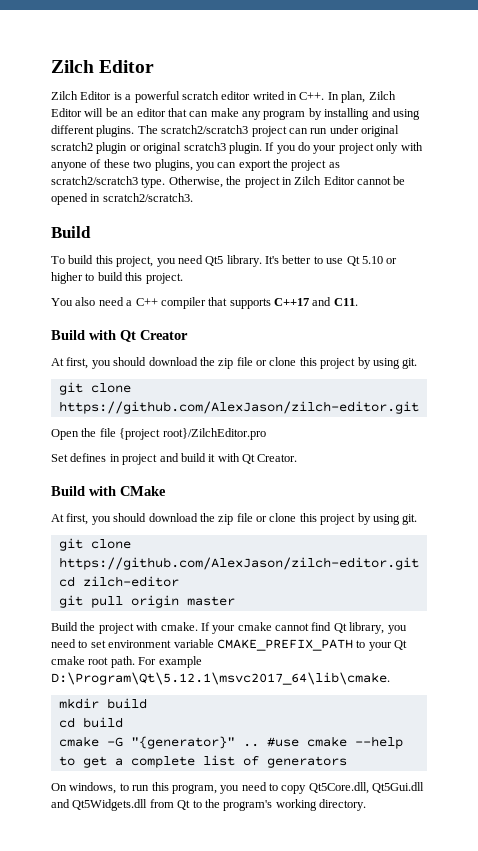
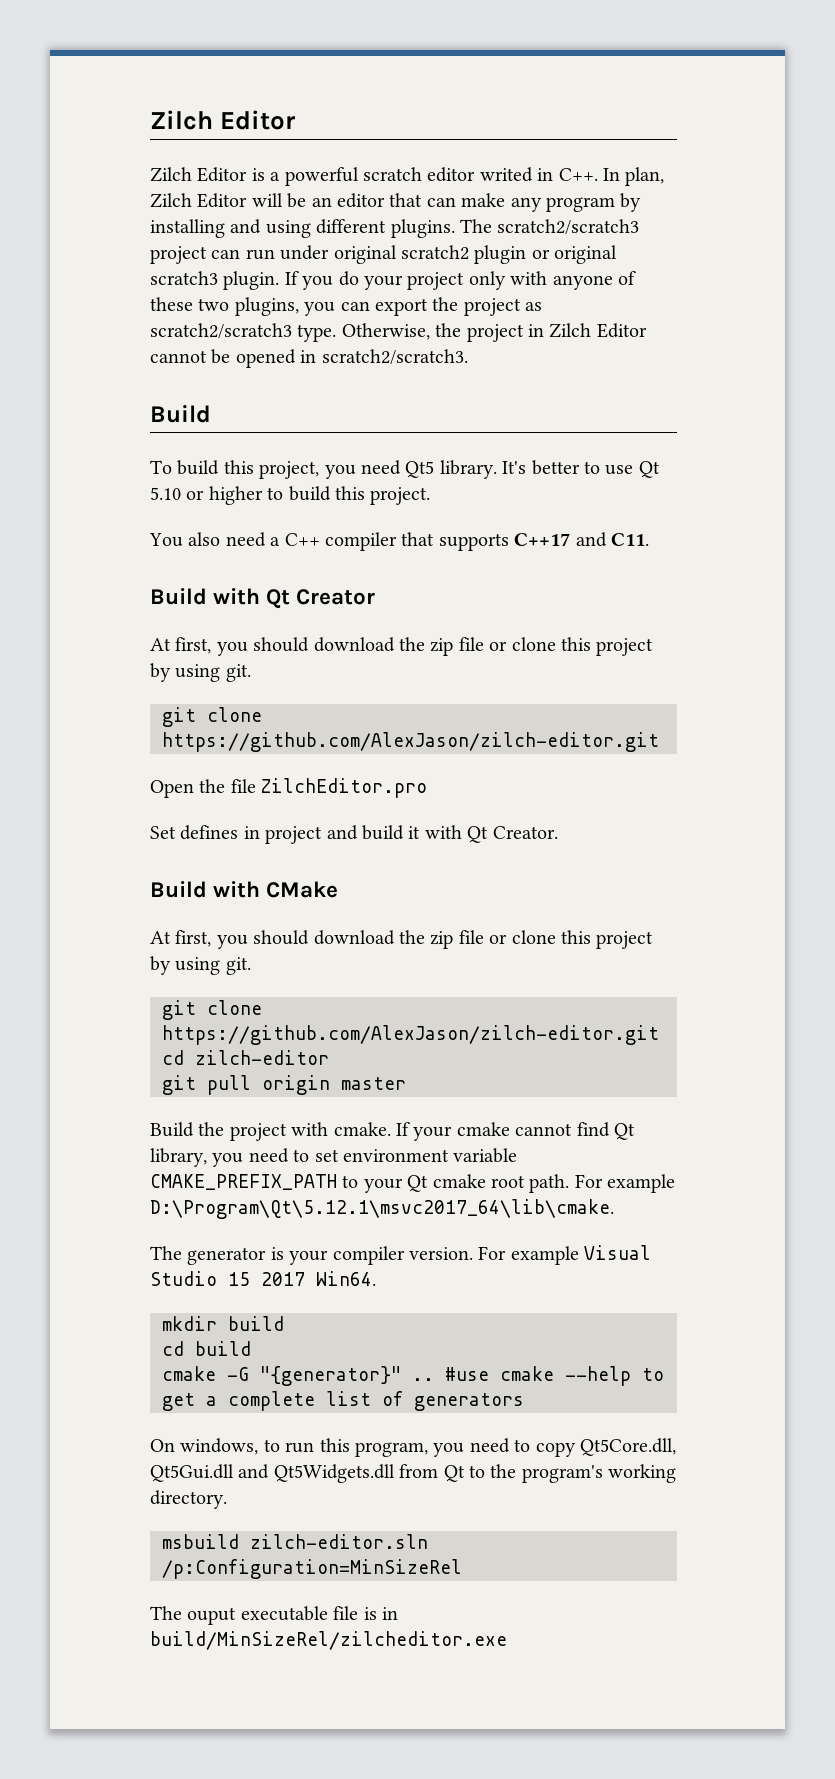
- Open the file {project root}/ZilchEditor.pro
+ Open the file ZilchEditor.pro
+ The generator is your compiler version. For example Visual Studio 15 2017 Win64.
+ msbuild zilch-editor.sln /p:Configuration=MinSizeRel
+ The ouput executable file is in build/MinSizeRel/zilcheditor.exe

